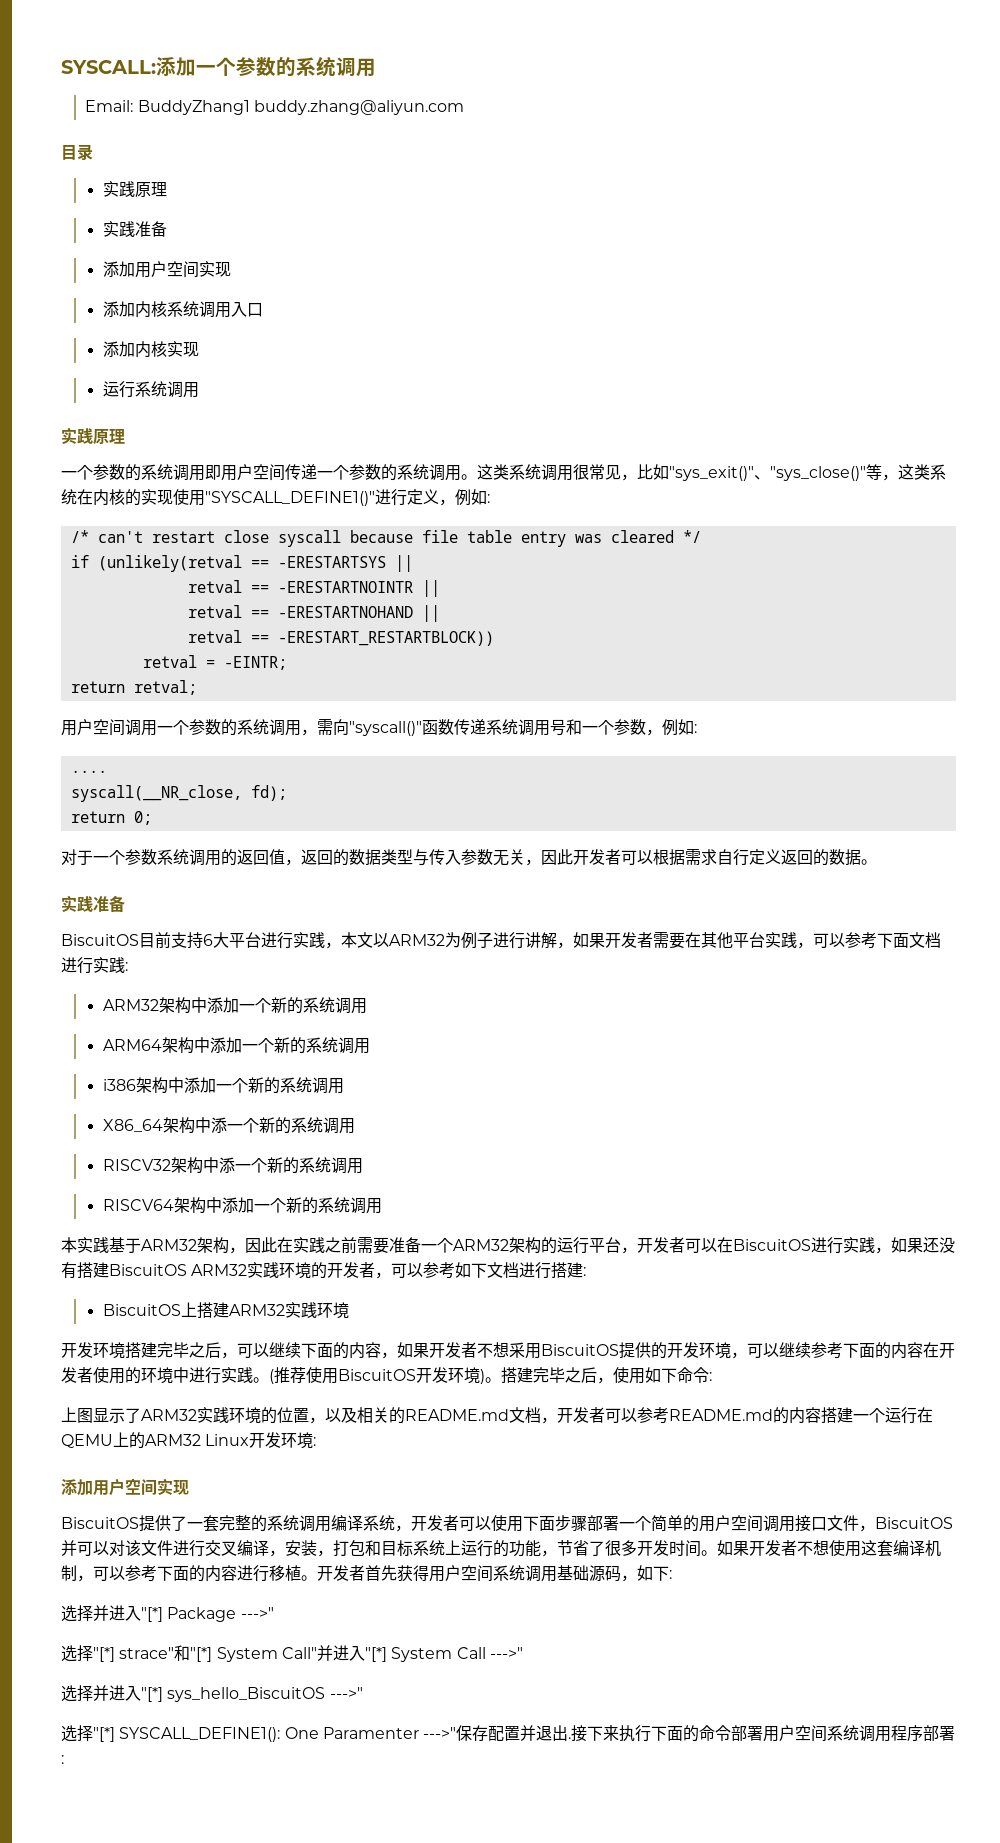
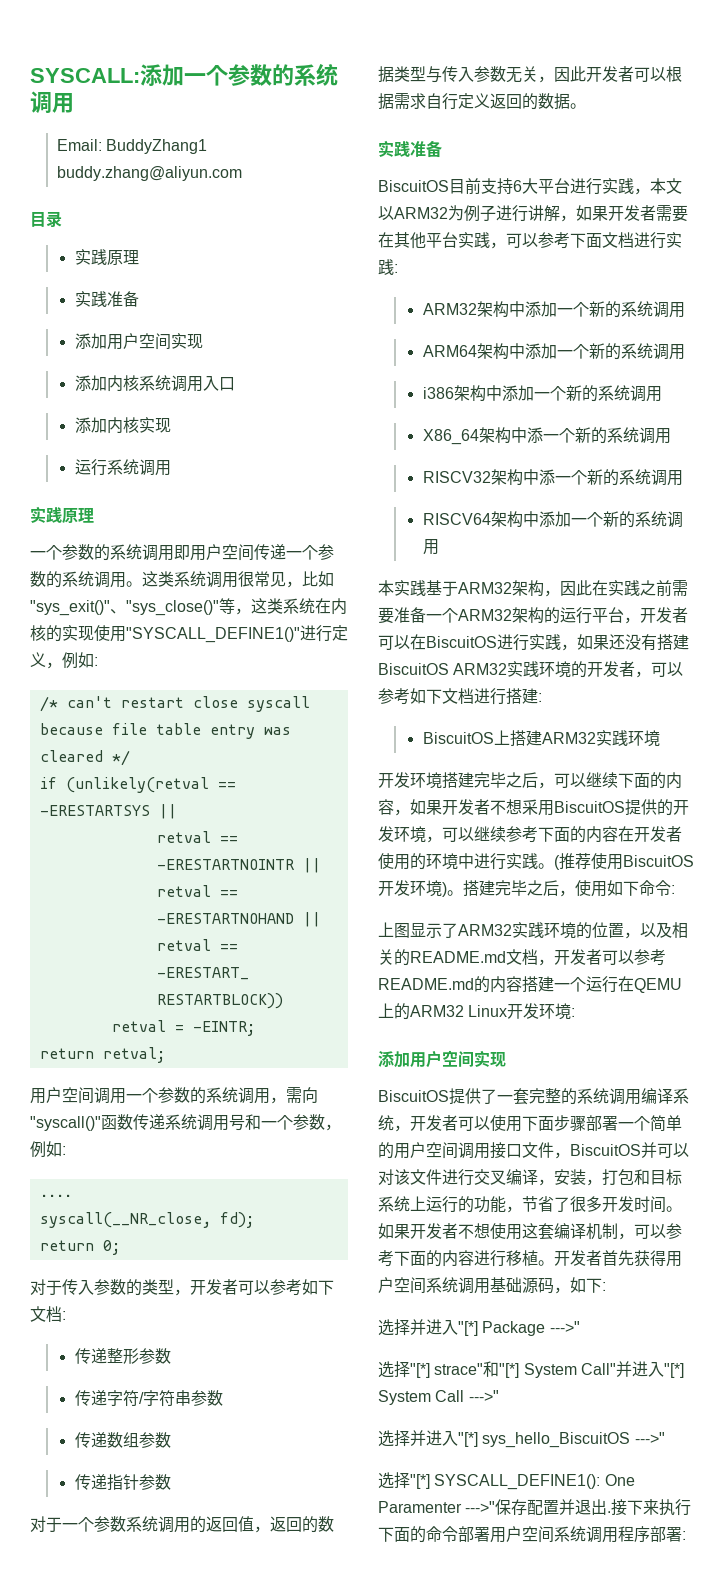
+ 对于传入参数的类型，开发者可以参考如下文档:
+ 传递整形参数
+ 传递字符/字符串参数
+ 传递数组参数
+ 传递指针参数

